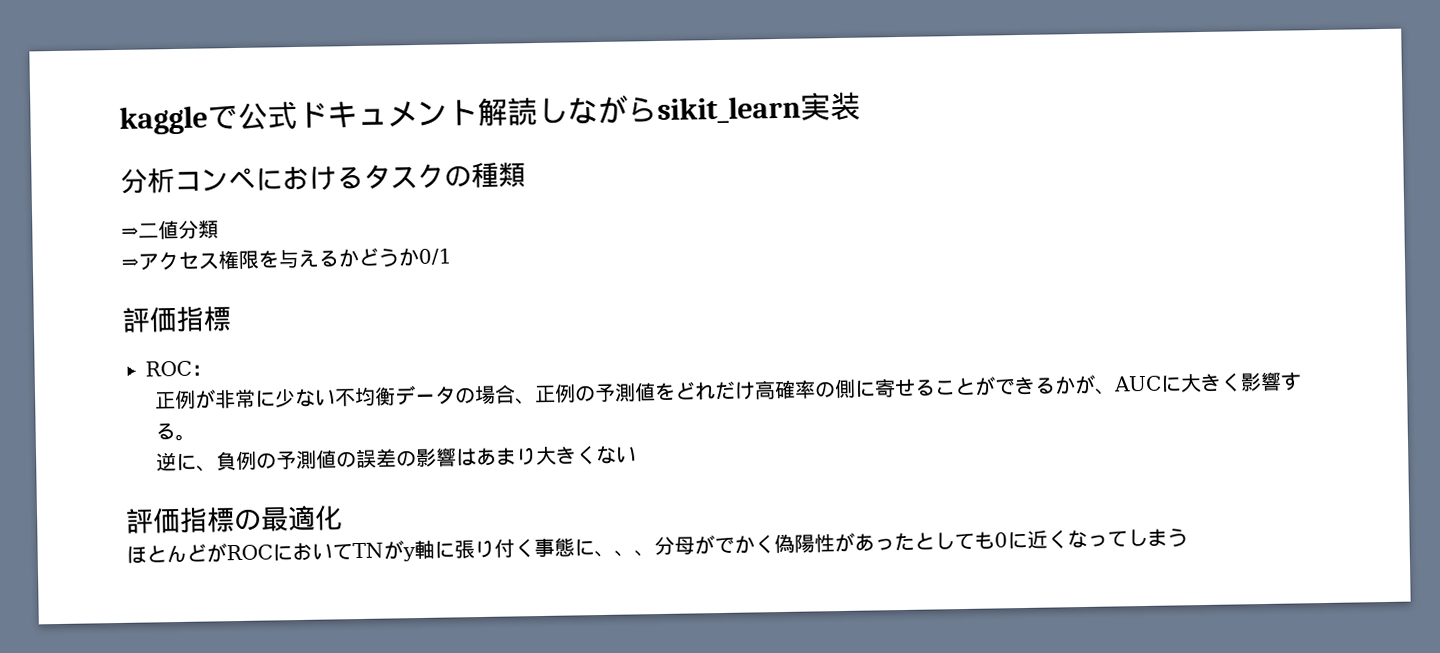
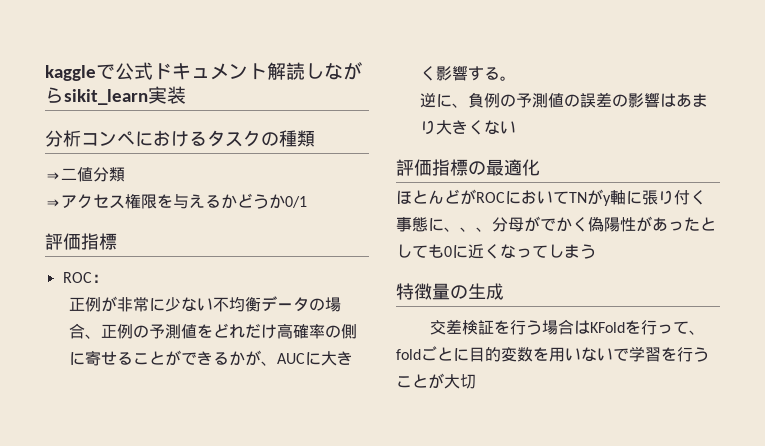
+ 特徴量の生成
+ 交差検証を行う場合はKFoldを行って、foldごとに目的変数を用いないで学習を行うことが大切

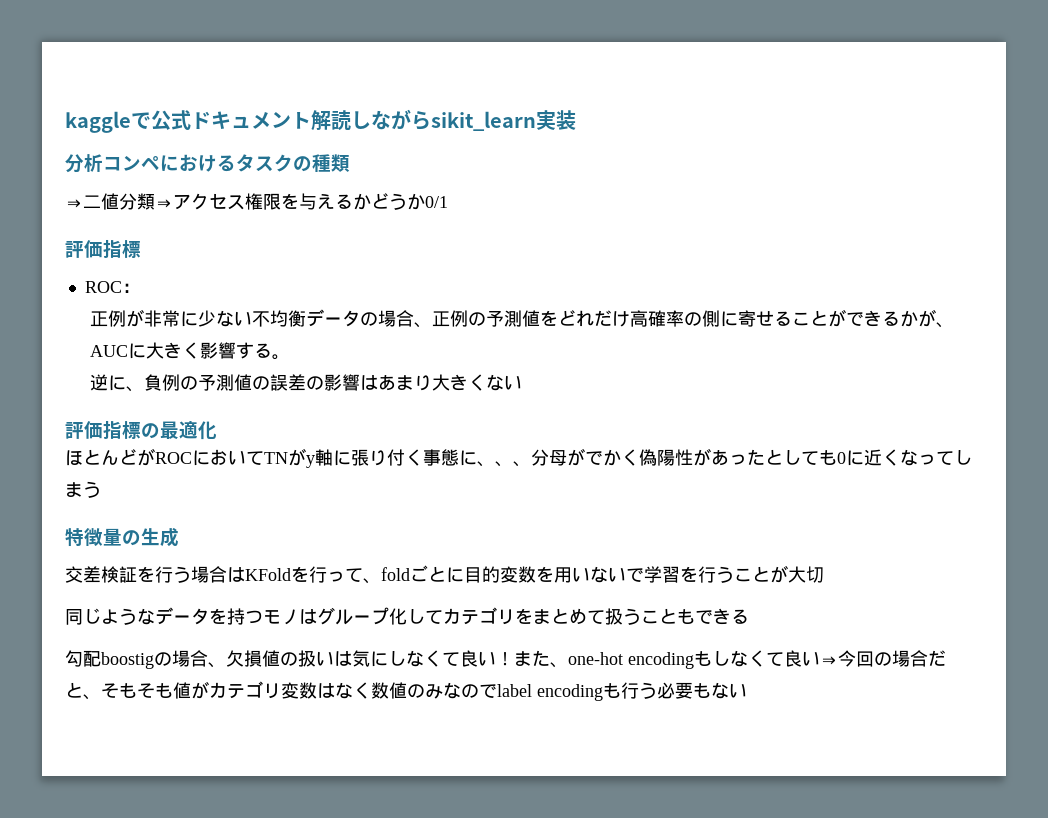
- ⇒二値分類
- ⇒アクセス権限を与えるかどうか0/1
+ ⇒二値分類⇒アクセス権限を与えるかどうか0/1
+ 同じようなデータを持つモノはグループ化してカテゴリをまとめて扱うこともできる
+ 勾配boostigの場合、欠損値の扱いは気にしなくて良い！また、one-hot encodingもしなくて良い⇒今回の場合だと、そもそも値がカテゴリ変数はなく数値のみなのでlabel encodingも行う必要もない

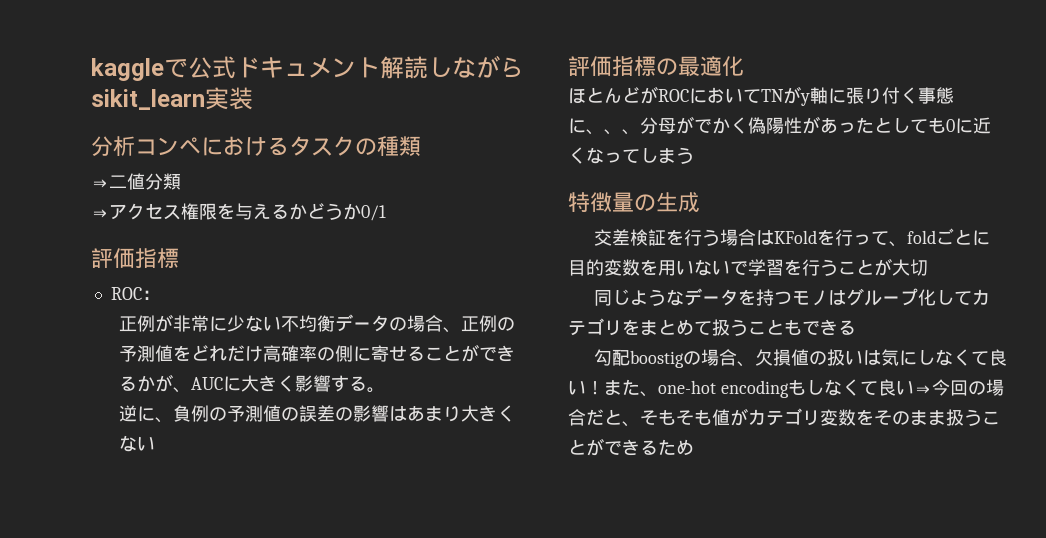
- ⇒二値分類⇒アクセス権限を与えるかどうか0/1
+ ⇒二値分類
+ ⇒アクセス権限を与えるかどうか0/1
- また、one-hot encodingもしなくて良い⇒今回の場合だと、そもそも値がカテゴリ変数はなく数値のみなのでlabel encodingも行う必要もない
+ また、one-hot encodingもしなくて良い⇒今回の場合だと、そもそも値がカテゴリ変数をそのまま扱うことができるため

